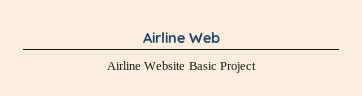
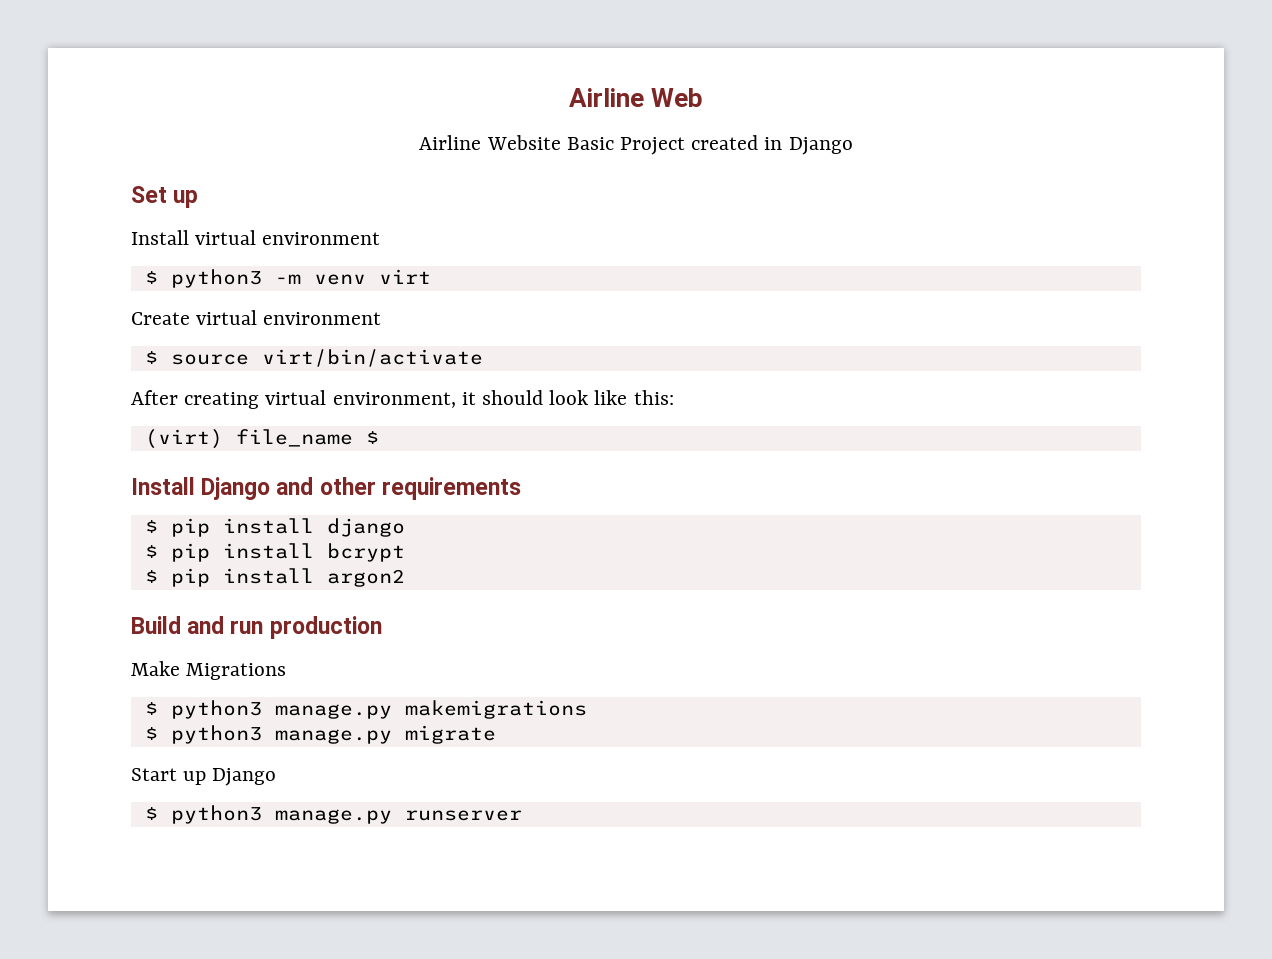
- Airline Website Basic Project
+ Airline Website Basic Project created in Django
+ Set up
+ Install virtual environment
+ $ python3 -m venv virt
+ Create virtual environment
+ $ source virt/bin/activate
+ After creating virtual environment, it should look like this:
+ (virt) file_name $
+ Install Django and other requirements
+ $ pip install django
+ $ pip install bcrypt
+ $ pip install argon2
+ Build and run production
+ Make Migrations
+ $ python3 manage.py makemigrations
+ $ python3 manage.py migrate
+ Start up Django
+ $ python3 manage.py runserver

